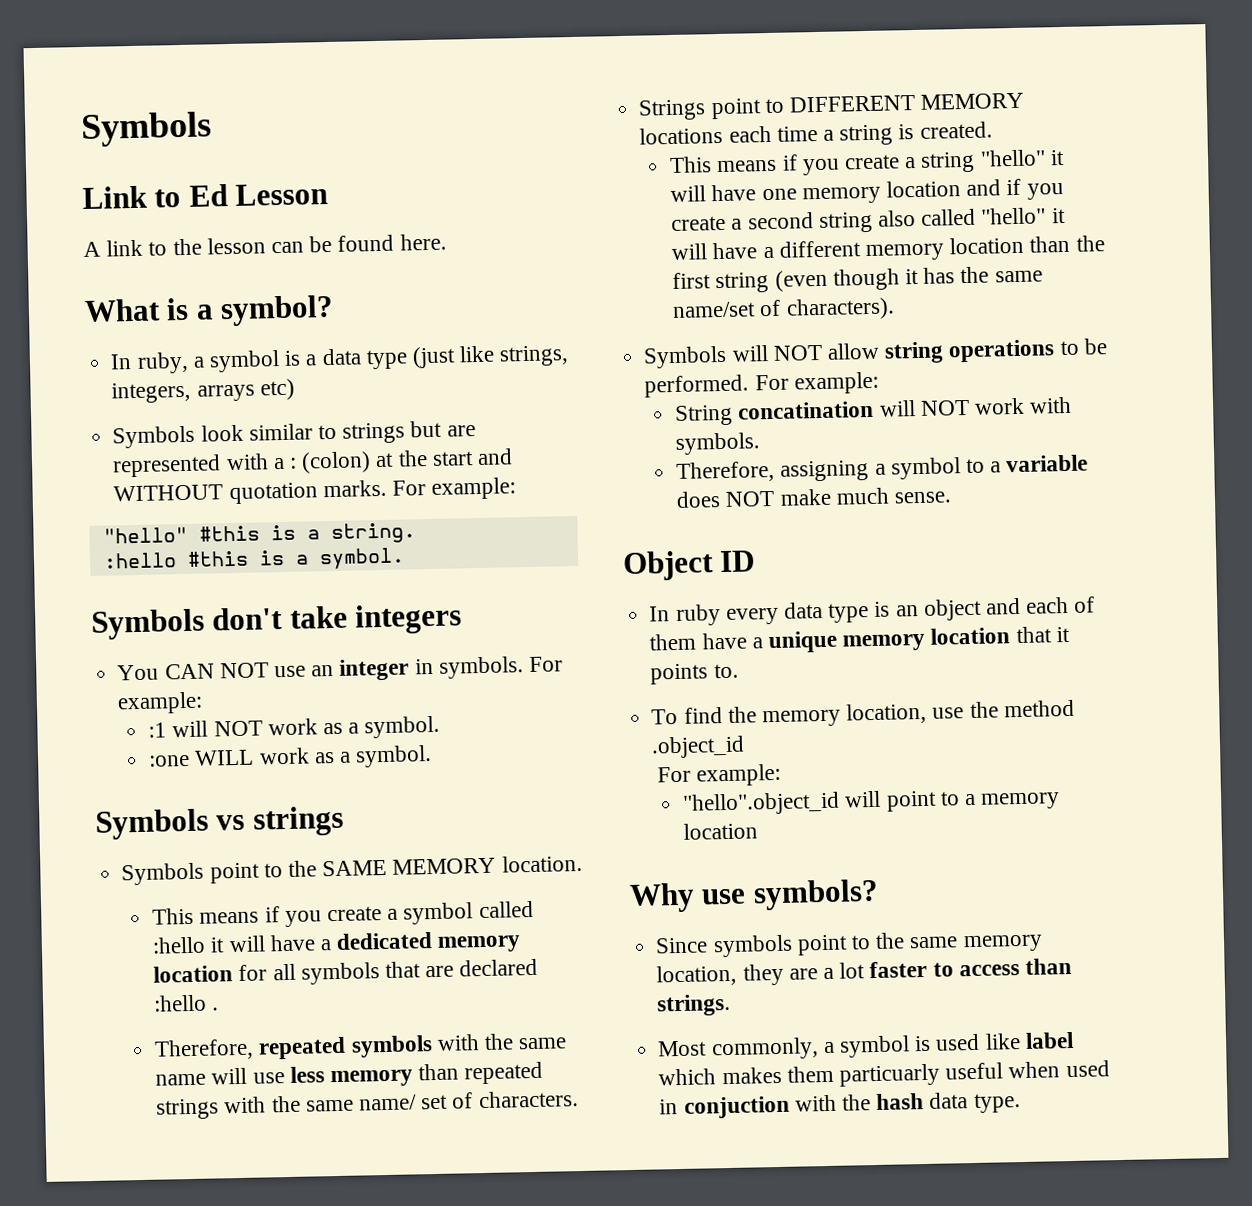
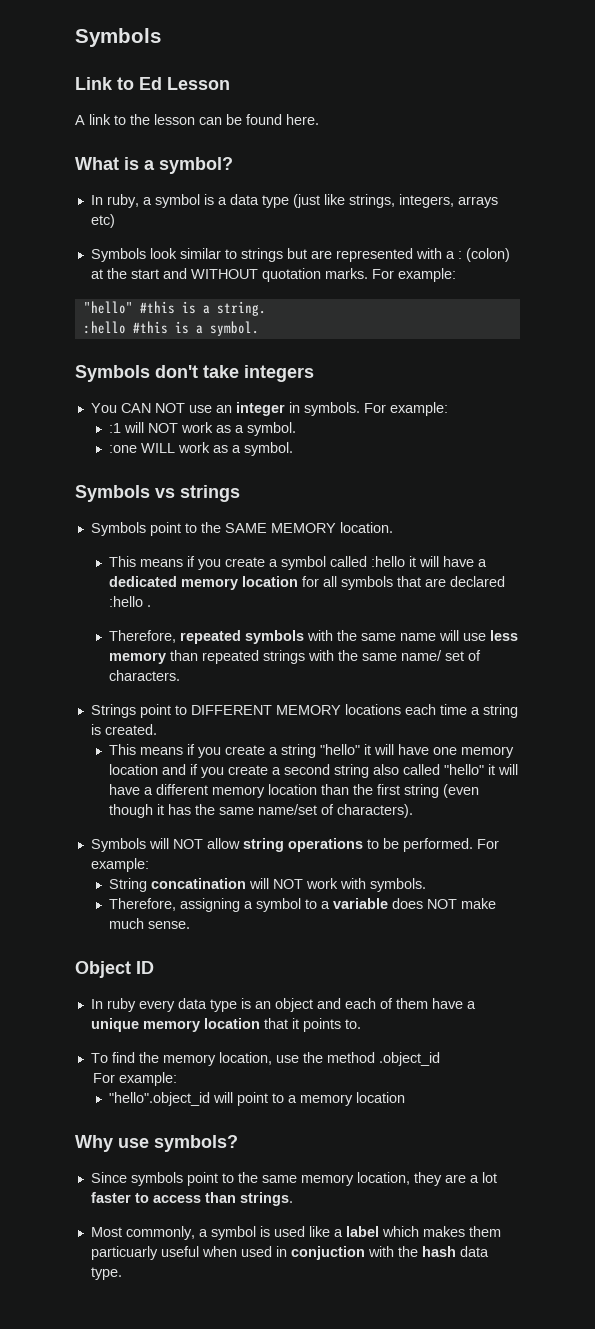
- Most commonly, a symbol is used like label which makes them particuarly useful when used in conjuction with the hash data type.
+ Most commonly, a symbol is used like a label which makes them particuarly useful when used in conjuction with the hash data type.

